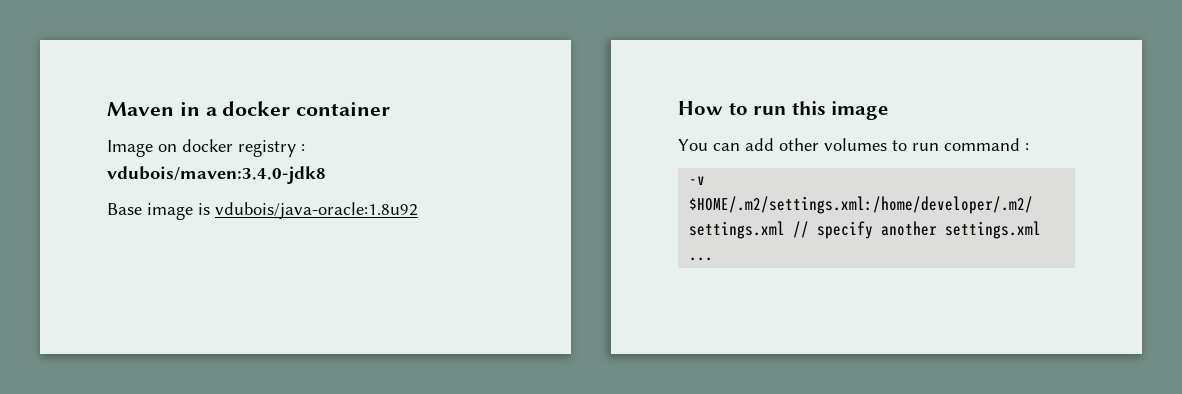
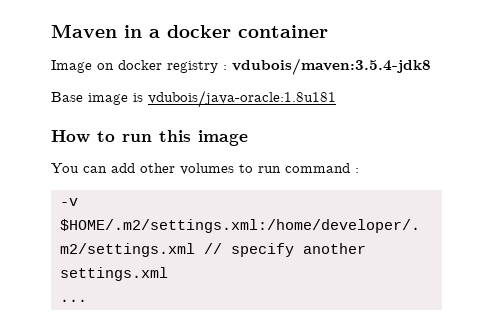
- Image on docker registry : vdubois/maven:3.4.0-jdk8
+ Image on docker registry : vdubois/maven:3.5.4-jdk8
- Base image is vdubois/java-oracle:1.8u92
+ Base image is vdubois/java-oracle:1.8u181

